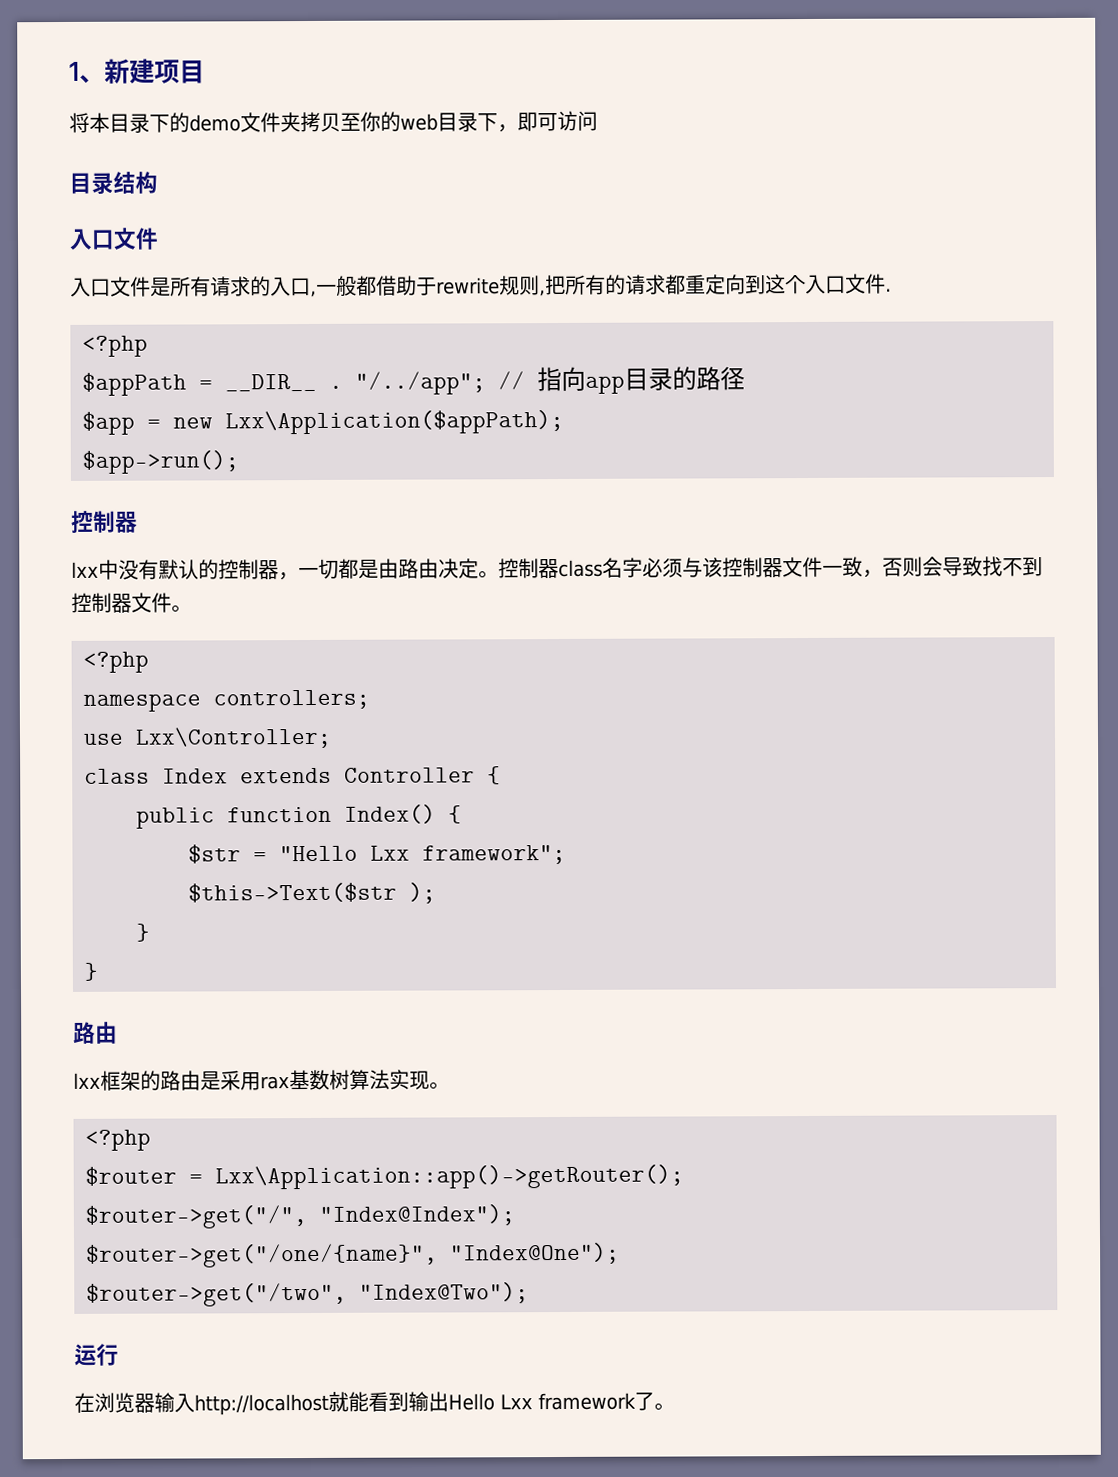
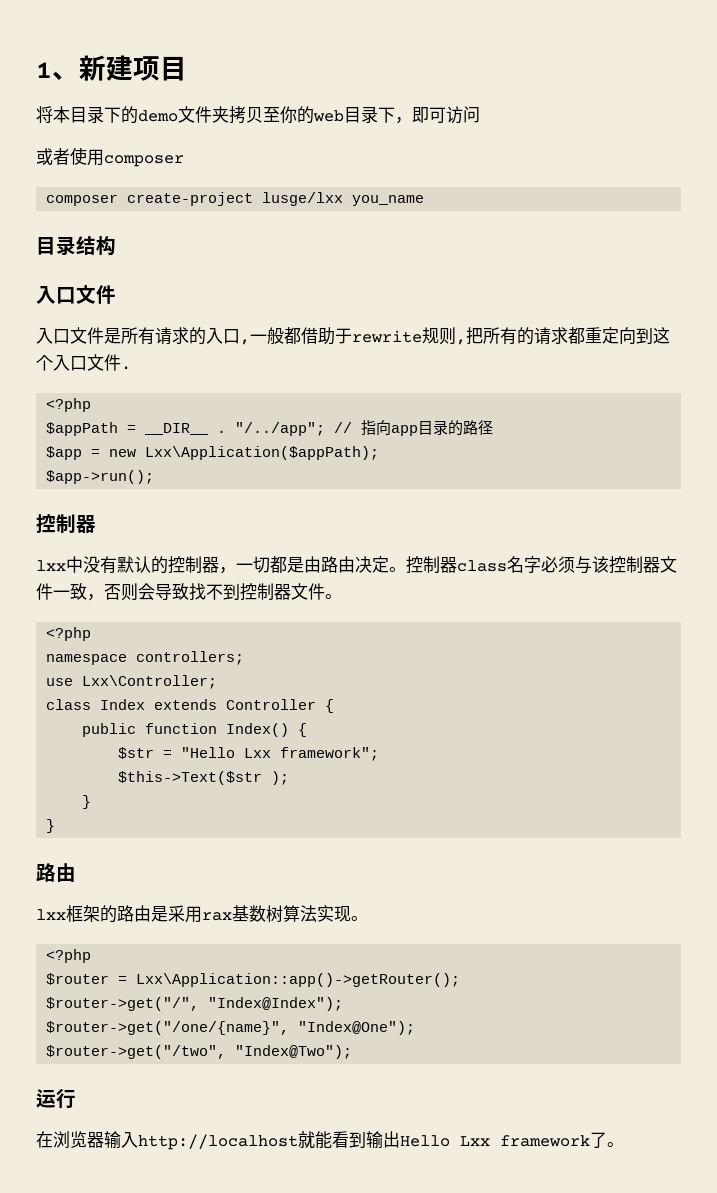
+ 或者使用composer
+ composer create-project lusge/lxx you_name

